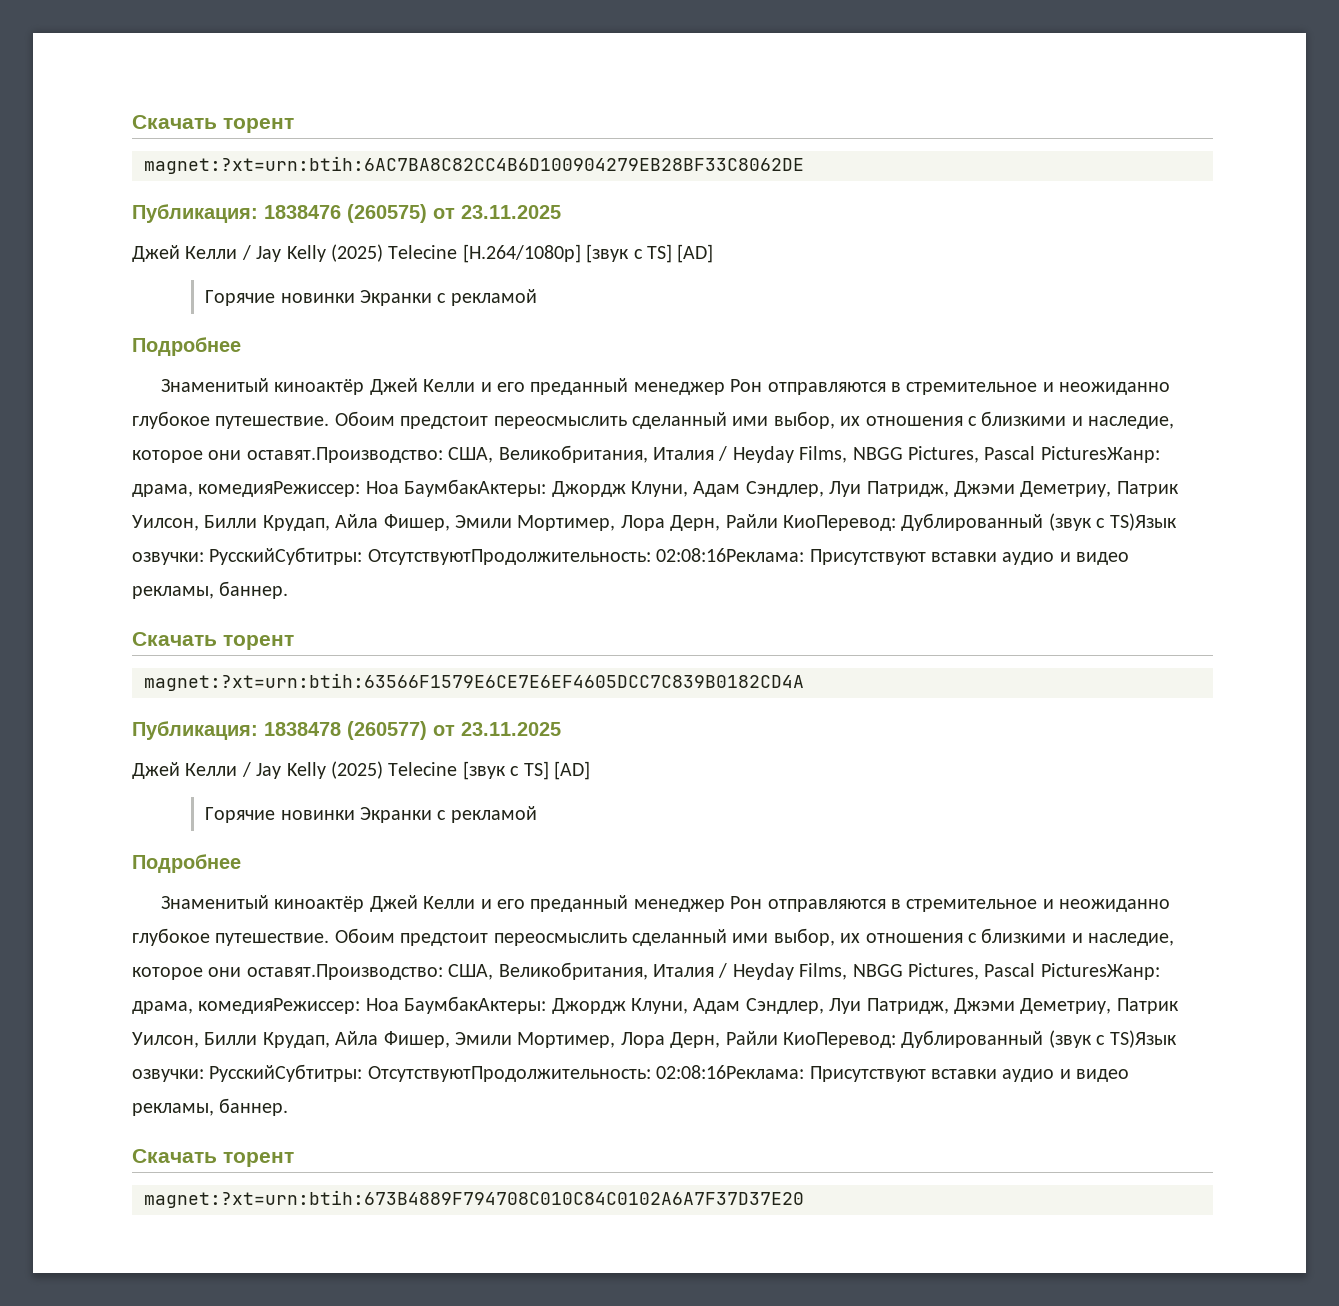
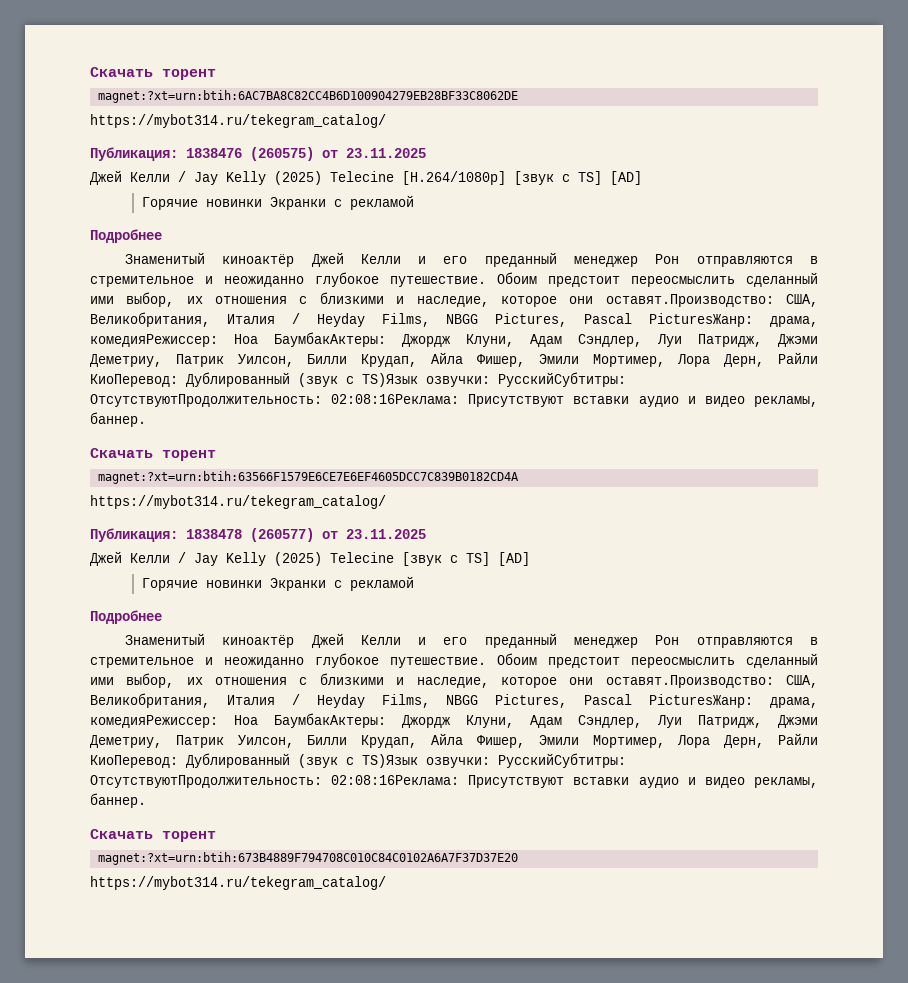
  magnet:?xt=urn:btih:6AC7BA8C82CC4B6D100904279EB28BF33C8062DE
+ https://mybot314.ru/tekegram_catalog/
  magnet:?xt=urn:btih:63566F1579E6CE7E6EF4605DCC7C839B0182CD4A
+ https://mybot314.ru/tekegram_catalog/
  magnet:?xt=urn:btih:673B4889F794708C010C84C0102A6A7F37D37E20
+ https://mybot314.ru/tekegram_catalog/

